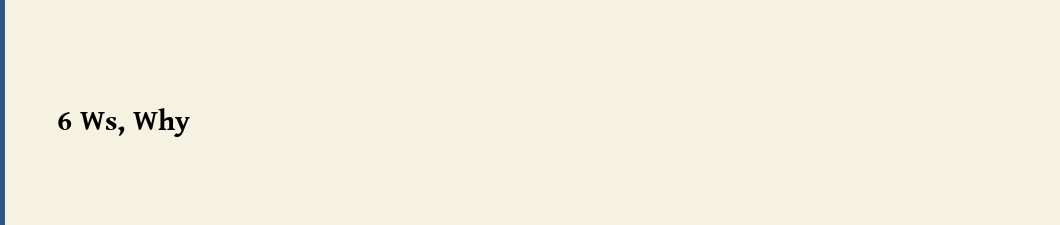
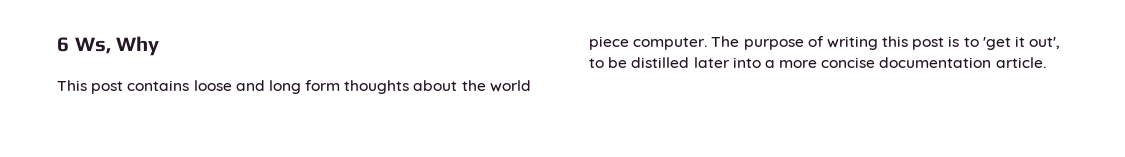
+ This post contains loose and long form thoughts about the world piece computer. The purpose of writing this post is to 'get it out', to be distilled later into a more concise documentation article.

